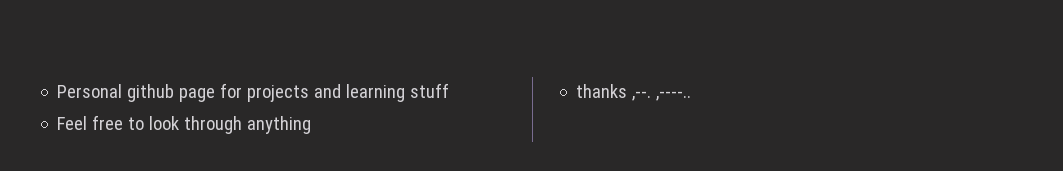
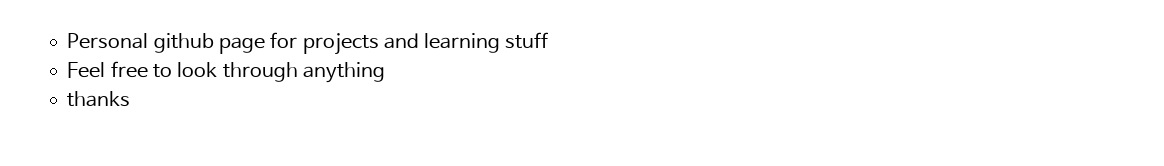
- thanks ,--. ,----..
+ thanks

